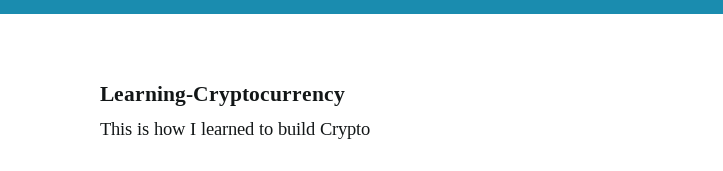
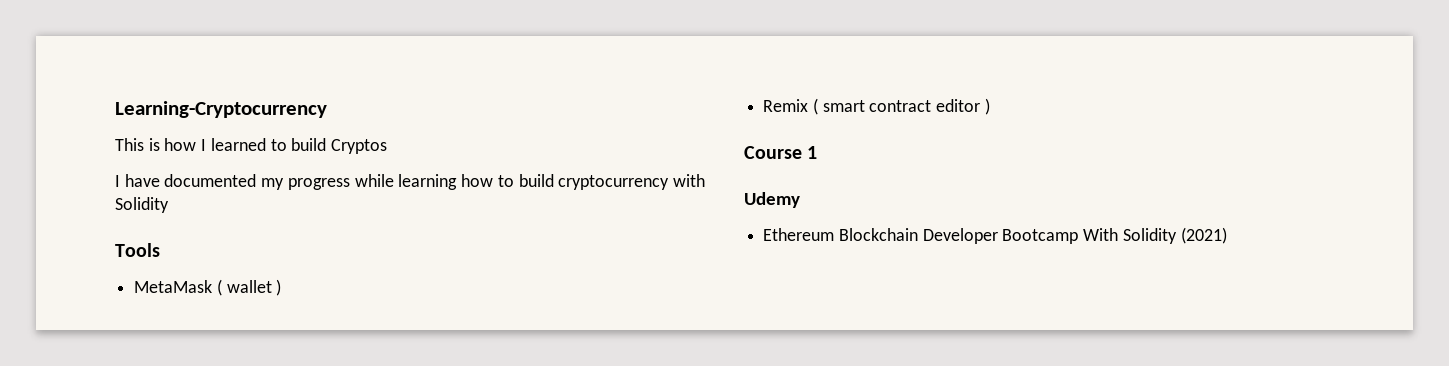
- This is how I learned to build Crypto
+ This is how I learned to build Cryptos
+ I have documented my progress while learning how to build cryptocurrency with Solidity
+ Tools
+ MetaMask ( wallet )
+ Remix ( smart contract editor )
+ Course 1
+ Udemy
+ Ethereum Blockchain Developer Bootcamp With Solidity (2021)

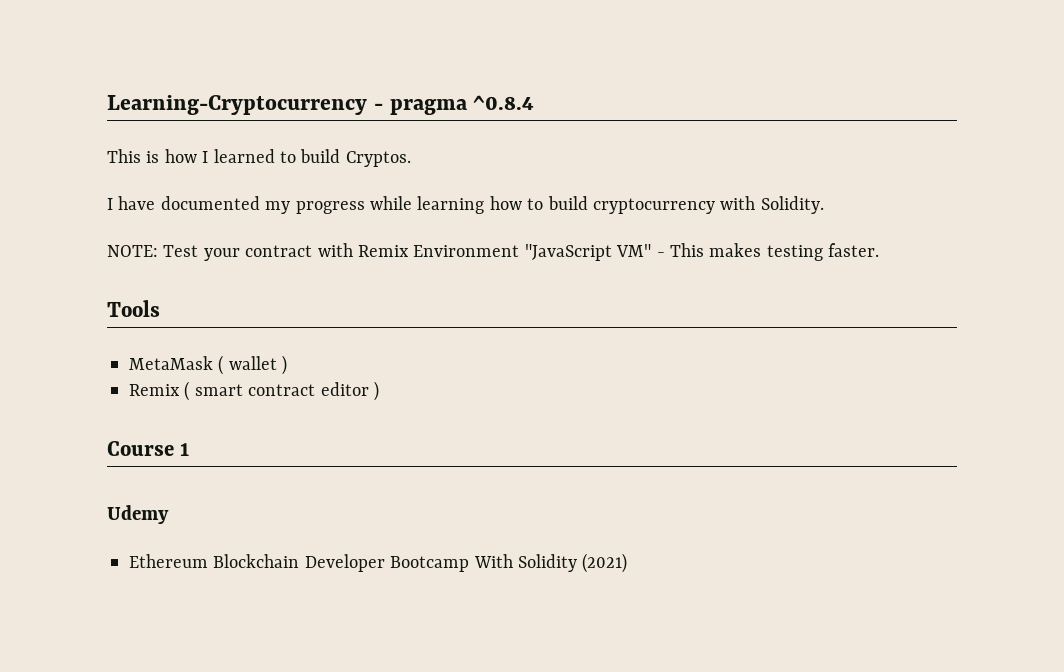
- Learning-Cryptocurrency
+ Learning-Cryptocurrency - pragma ^0.8.4
- This is how I learned to build Cryptos
+ This is how I learned to build Cryptos.
- I have documented my progress while learning how to build cryptocurrency with Solidity
+ I have documented my progress while learning how to build cryptocurrency with Solidity.
+ NOTE: Test your contract with Remix Environment "JavaScript VM" - This makes testing faster.

